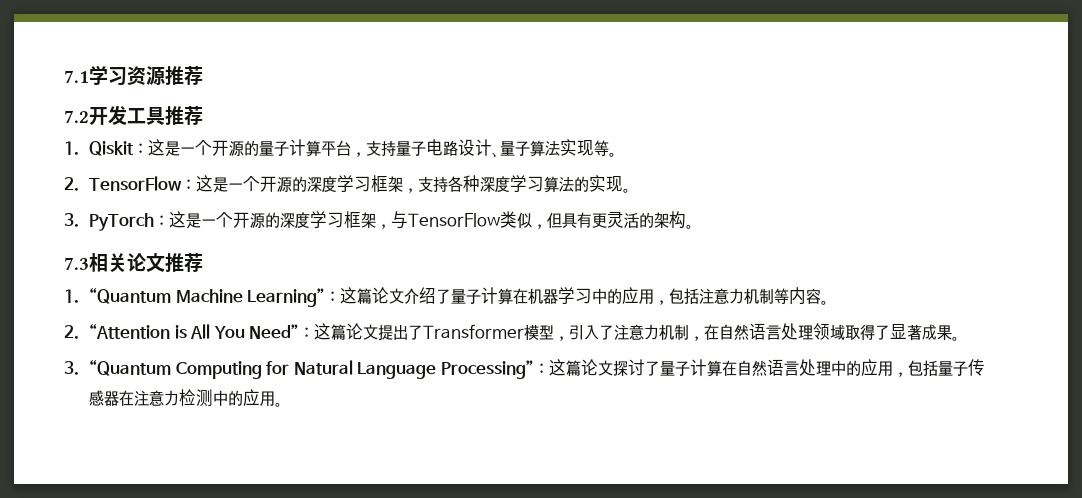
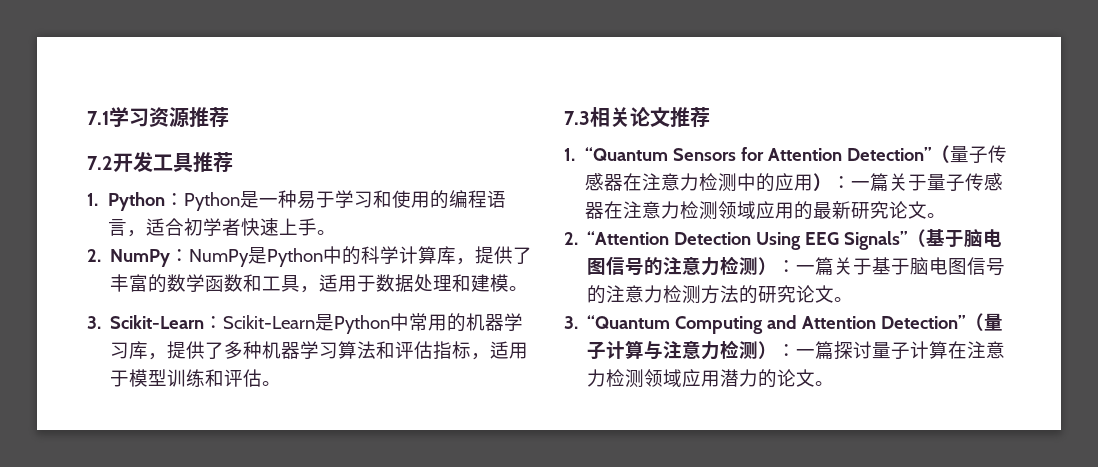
- 1. Qiskit：这是一个开源的量子计算平台，支持量子电路设计、量子算法实现等。
- 2. TensorFlow：这是一个开源的深度学习框架，支持各种深度学习算法的实现。
- 3. PyTorch：这是一个开源的深度学习框架，与TensorFlow类似，但具有更灵活的架构。
+ 1. Python：Python是一种易于学习和使用的编程语言，适合初学者快速上手。
+ 2. NumPy：NumPy是Python中的科学计算库，提供了丰富的数学函数和工具，适用于数据处理和建模。
+ 3. Scikit-Learn：Scikit-Learn是Python中常用的机器学习库，提供了多种机器学习算法和评估指标，适用于模型训练和评估。
- 1. “Quantum Machine Learning”：这篇论文介绍了量子计算在机器学习中的应用，包括注意力机制等内容。
- 2. “Attention is All You Need”：这篇论文提出了Transformer模型，引入了注意力机制，在自然语言处理领域取得了显著成果。
- 3. “Quantum Computing for Natural Language Processing”：这篇论文探讨了量子计算在自然语言处理中的应用，包括量子传感器在注意力检测中的应用。
+ 1. “Quantum Sensors for Attention Detection”（量子传感器在注意力检测中的应用）：一篇关于量子传感器在注意力检测领域应用的最新研究论文。
+ 2. “Attention Detection Using EEG Signals”（基于脑电图信号的注意力检测）：一篇关于基于脑电图信号的注意力检测方法的研究论文。
+ 3. “Quantum Computing and Attention Detection”（量子计算与注意力检测）：一篇探讨量子计算在注意力检测领域应用潜力的论文。

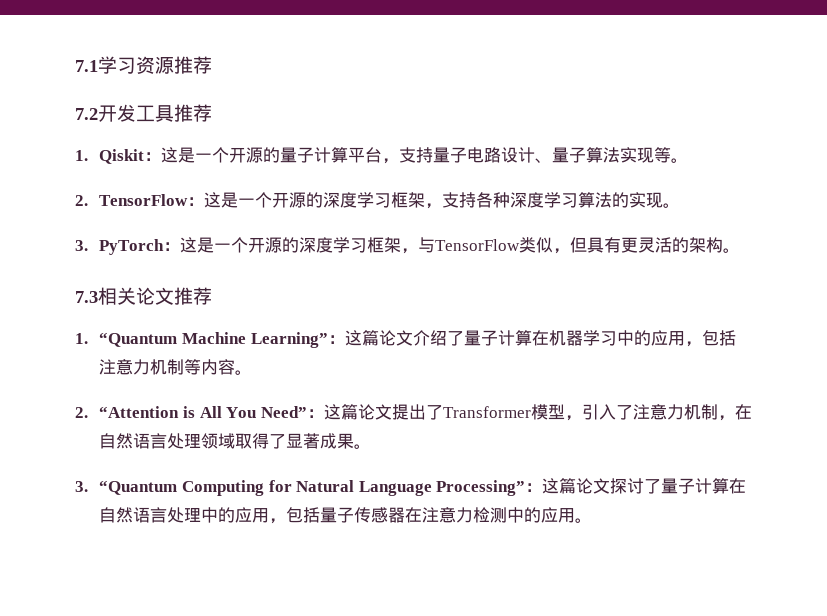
- 1. Python：Python是一种易于学习和使用的编程语言，适合初学者快速上手。
- 2. NumPy：NumPy是Python中的科学计算库，提供了丰富的数学函数和工具，适用于数据处理和建模。
- 3. Scikit-Learn：Scikit-Learn是Python中常用的机器学习库，提供了多种机器学习算法和评估指标，适用于模型训练和评估。
+ 1. Qiskit：这是一个开源的量子计算平台，支持量子电路设计、量子算法实现等。
+ 2. TensorFlow：这是一个开源的深度学习框架，支持各种深度学习算法的实现。
+ 3. PyTorch：这是一个开源的深度学习框架，与TensorFlow类似，但具有更灵活的架构。
- 1. “Quantum Sensors for Attention Detection”（量子传感器在注意力检测中的应用）：一篇关于量子传感器在注意力检测领域应用的最新研究论文。
- 2. “Attention Detection Using EEG Signals”（基于脑电图信号的注意力检测）：一篇关于基于脑电图信号的注意力检测方法的研究论文。
- 3. “Quantum Computing and Attention Detection”（量子计算与注意力检测）：一篇探讨量子计算在注意力检测领域应用潜力的论文。
+ 1. “Quantum Machine Learning”：这篇论文介绍了量子计算在机器学习中的应用，包括注意力机制等内容。
+ 2. “Attention is All You Need”：这篇论文提出了Transformer模型，引入了注意力机制，在自然语言处理领域取得了显著成果。
+ 3. “Quantum Computing for Natural Language Processing”：这篇论文探讨了量子计算在自然语言处理中的应用，包括量子传感器在注意力检测中的应用。

